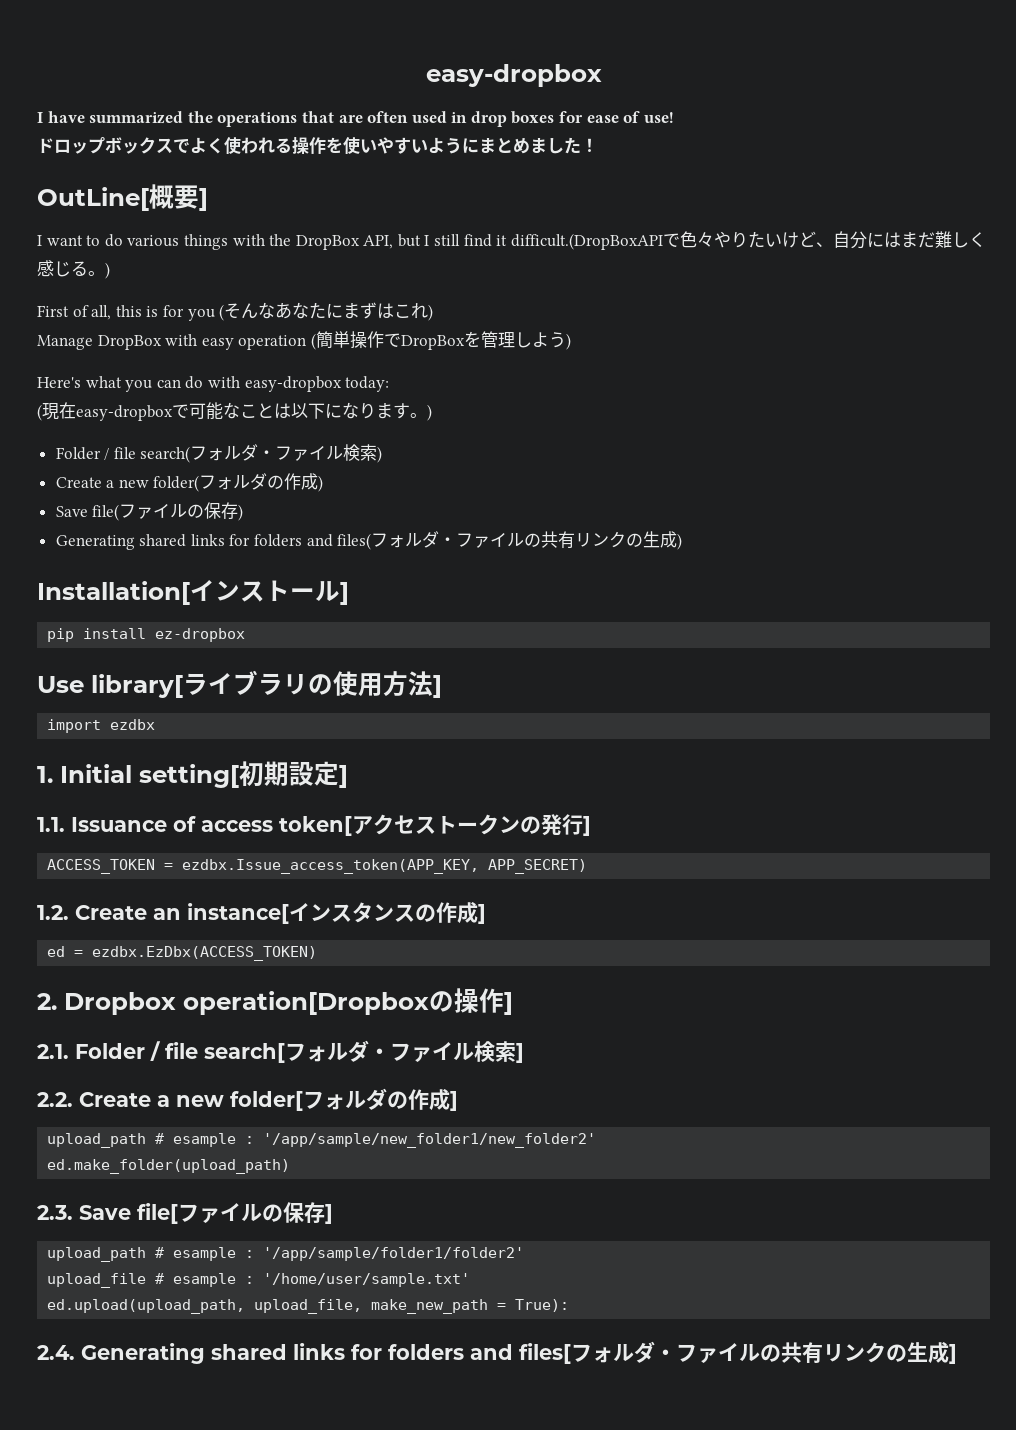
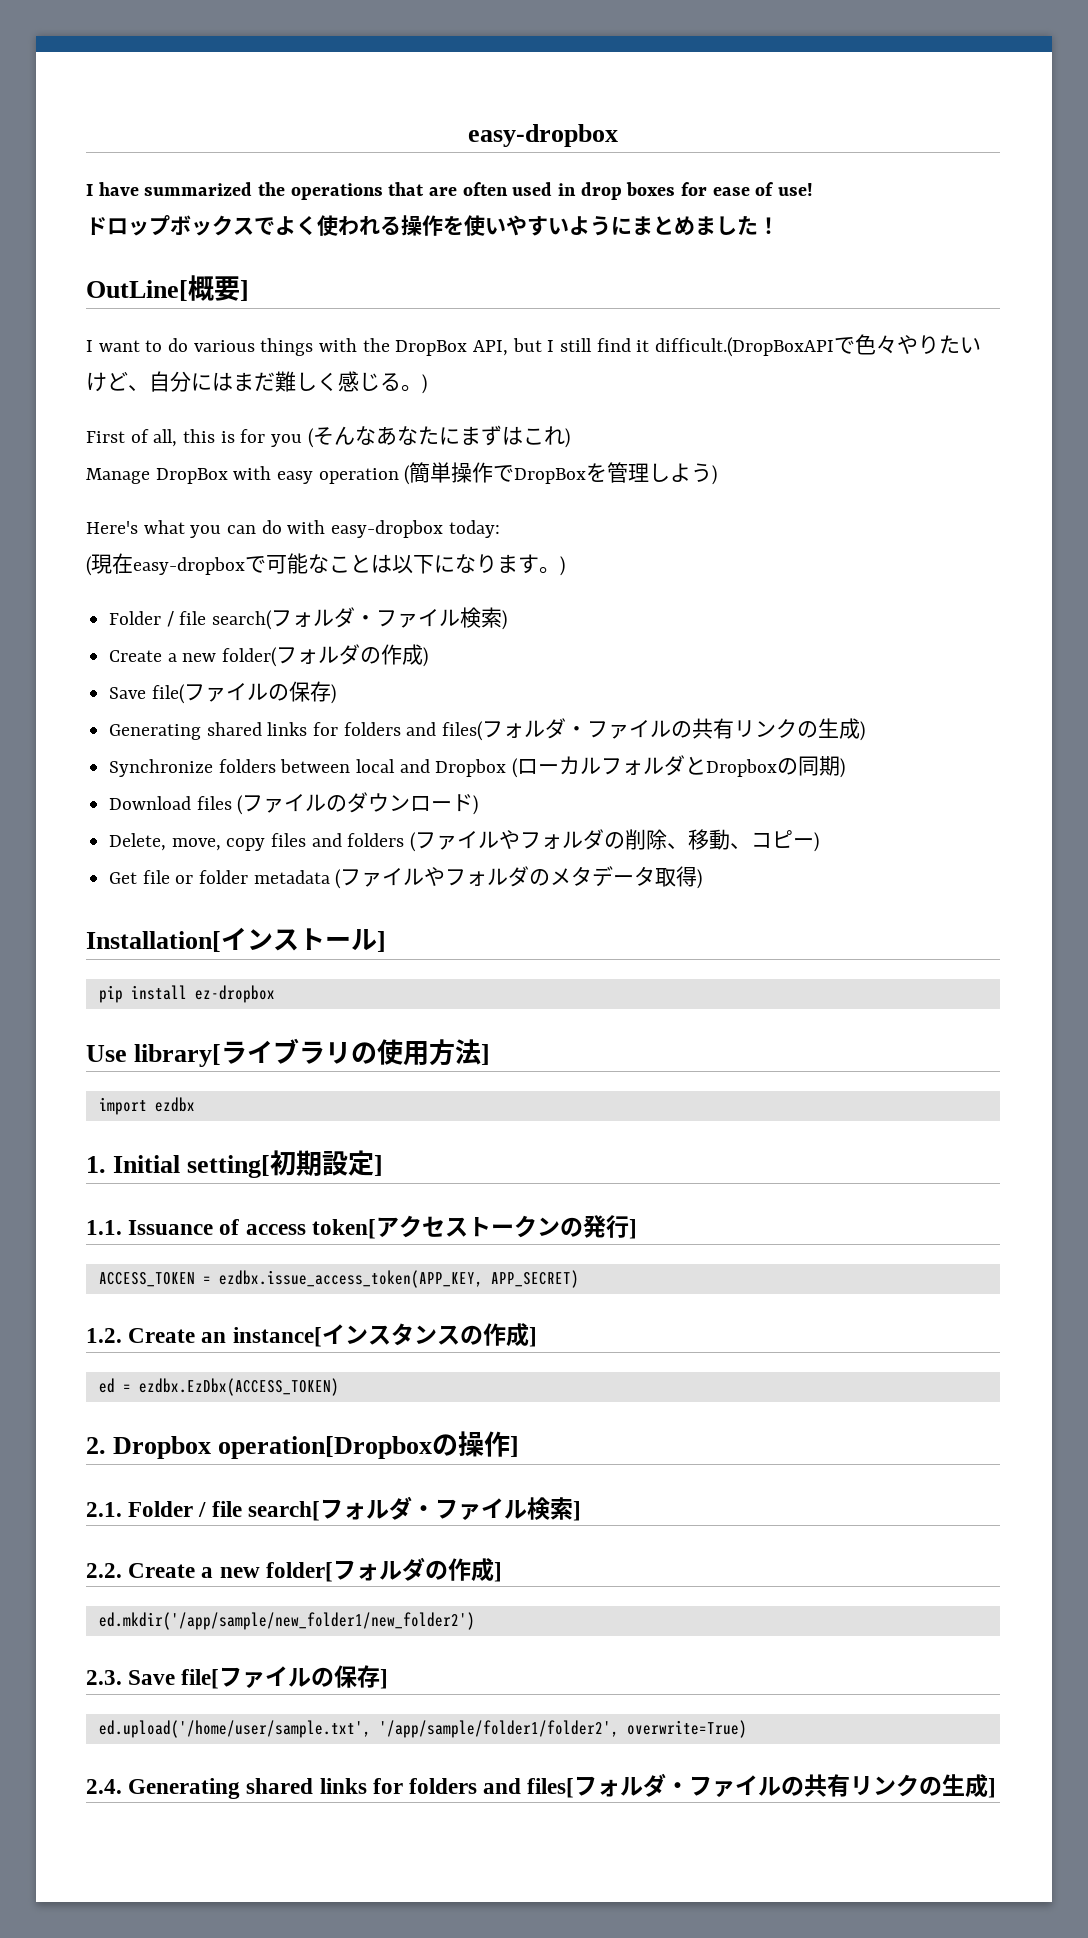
+ Synchronize folders between local and Dropbox (ローカルフォルダとDropboxの同期)
+ Download files (ファイルのダウンロード)
+ Delete, move, copy files and folders (ファイルやフォルダの削除、移動、コピー)
+ Get file or folder metadata (ファイルやフォルダのメタデータ取得)
- ACCESS_TOKEN = ezdbx.Issue_access_token(APP_KEY, APP_SECRET)
+ ACCESS_TOKEN = ezdbx.issue_access_token(APP_KEY, APP_SECRET)
- upload_path # esample : '/app/sample/new_folder1/new_folder2'
- ed.make_folder(upload_path)
+ ed.mkdir('/app/sample/new_folder1/new_folder2')
- upload_path # esample : '/app/sample/folder1/folder2'
- upload_file # esample : '/home/user/sample.txt'
- ed.upload(upload_path, upload_file, make_new_path = True):
+ ed.upload('/home/user/sample.txt', '/app/sample/folder1/folder2', overwrite=True)

